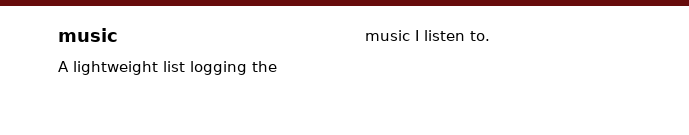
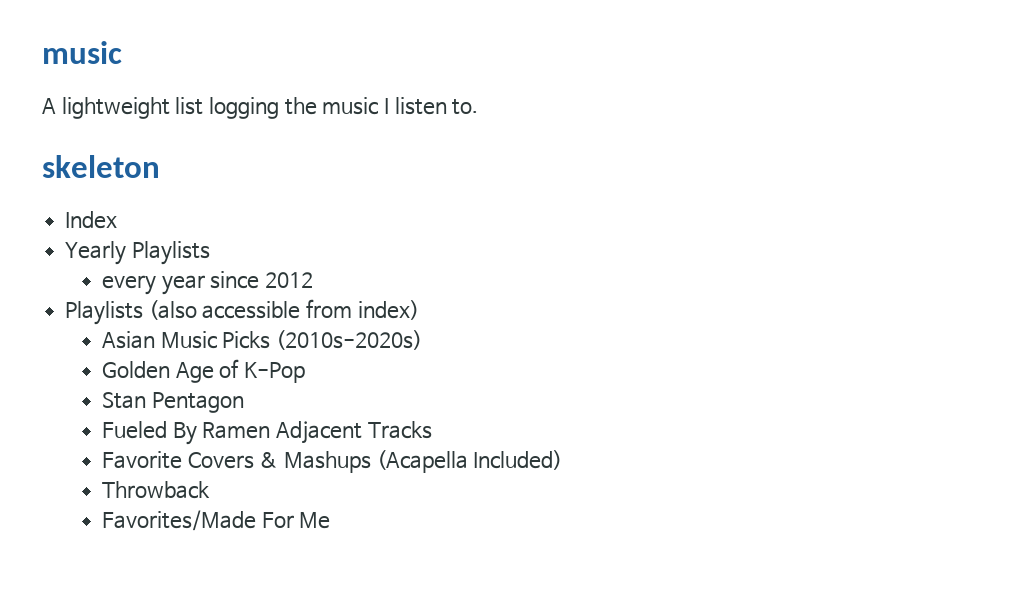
+ skeleton
+ Index
+ Yearly Playlists
+ every year since 2012
+ Playlists (also accessible from index)
+ Asian Music Picks (2010s-2020s)
+ Golden Age of K-Pop
+ Stan Pentagon
+ Fueled By Ramen Adjacent Tracks
+ Favorite Covers & Mashups (Acapella Included)
+ Throwback
+ Favorites/Made For Me

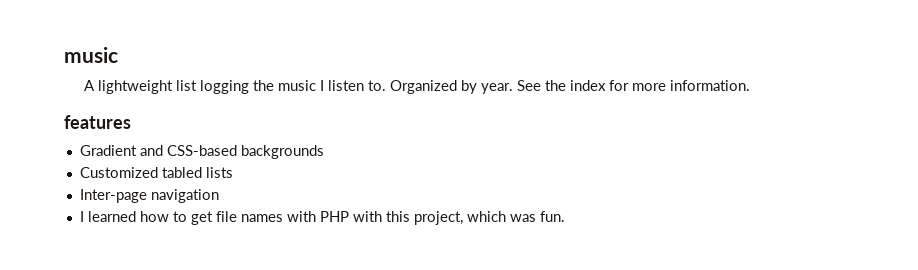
- A lightweight list logging the music I listen to.
- skeleton
- Index
- Yearly Playlists
- every year since 2012
- Playlists (also accessible from index)
- Asian Music Picks (2010s-2020s)
- Golden Age of K-Pop
- Stan Pentagon
- Fueled By Ramen Adjacent Tracks
- Favorite Covers & Mashups (Acapella Included)
- Throwback
- Favorites/Made For Me
+ A lightweight list logging the music I listen to. Organized by year. See the index for more information.
+ features
+ Gradient and CSS-based backgrounds
+ Customized tabled lists
+ Inter-page navigation
+ I learned how to get file names with PHP with this project, which was fun.

